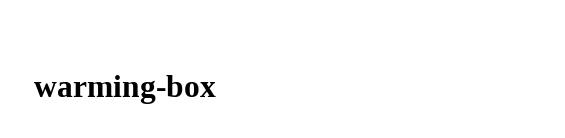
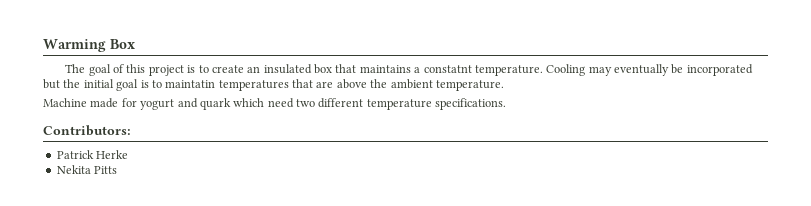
- warming-box
+ Warming Box
+ The goal of this project is to create an insulated box that maintains a constatnt temperature. Cooling may eventually be incorporated but the initial goal is to maintatin temperatures that are above the ambient temperature.
+ Machine made for yogurt and quark which need two different temperature specifications.
+ Contributors:
+ Patrick Herke
+ Nekita Pitts

